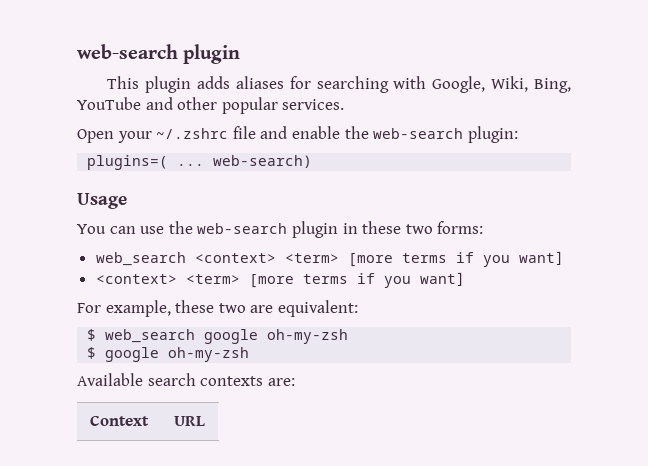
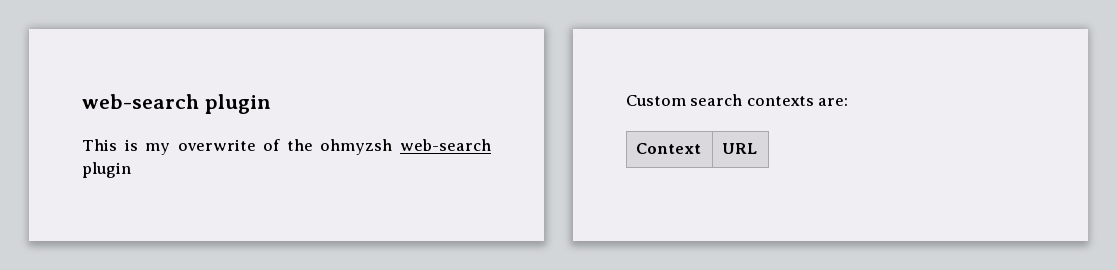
- This plugin adds aliases for searching with Google, Wiki, Bing, YouTube and other popular services.
- Open your ~/.zshrc file and enable the web-search plugin:
- plugins=( ... web-search)
- Usage
- You can use the web-search plugin in these two forms:
- web_search <context> <term> [more terms if you want]
- <context> <term> [more terms if you want]
- For example, these two are equivalent:
- $ web_search google oh-my-zsh
- $ google oh-my-zsh
- Available search contexts are:
+ This is my overwrite of the ohmyzsh web-search plugin
+ Custom search contexts are:

